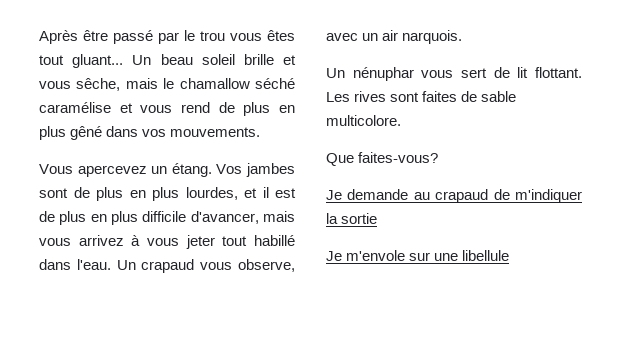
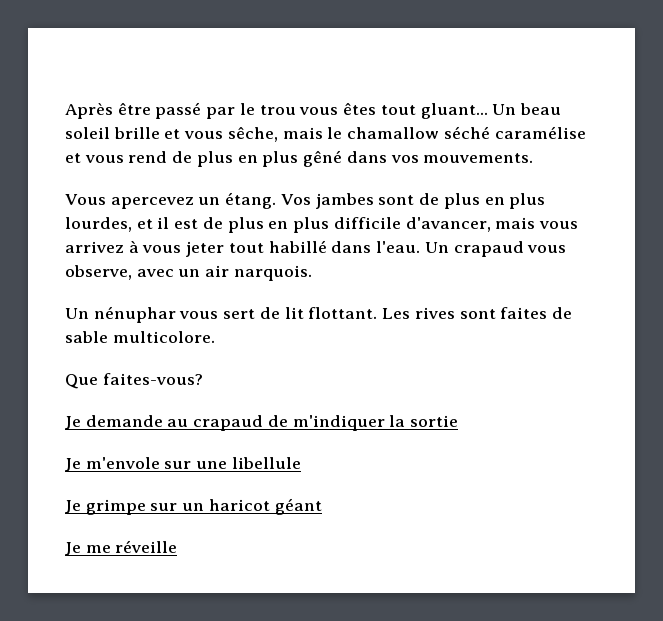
+ Je grimpe sur un haricot géant
+ Je me réveille

